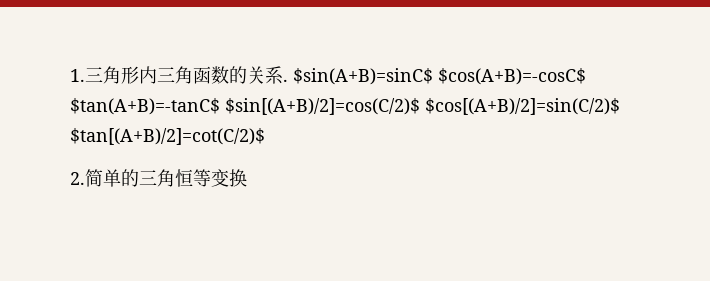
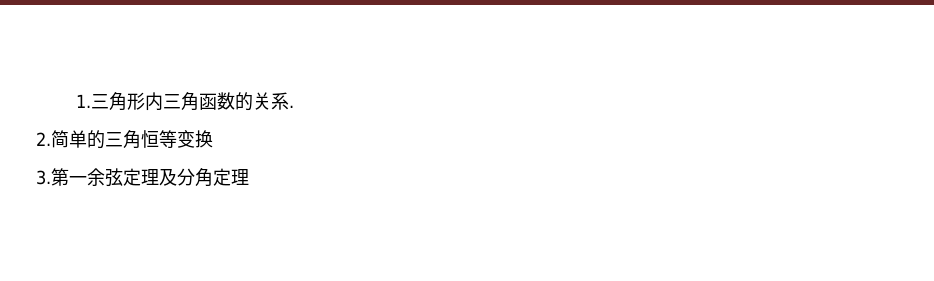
- $sin(A+B)=sinC$ $cos(A+B)=-cosC$ $tan(A+B)=-tanC$ $sin[(A+B)/2]=cos(C/2)$ $cos[(A+B)/2]=sin(C/2)$ $tan[(A+B)/2]=cot(C/2)$
+ 3.第一余弦定理及分角定理

